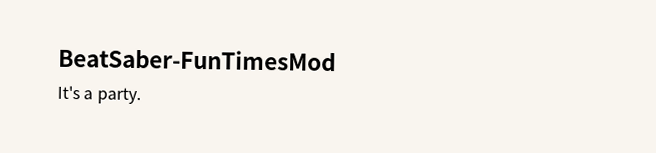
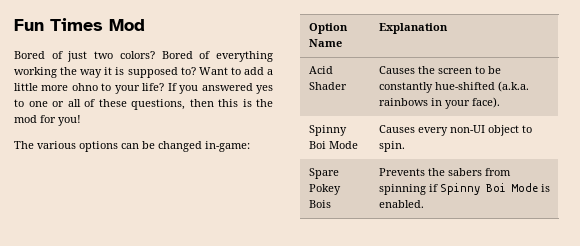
- BeatSaber-FunTimesMod
- It's a party.
+ Fun Times Mod
+ Bored of just two colors? Bored of everything working the way it is supposed to? Want to add a little more ohno to your life? If you answered yes to one or all of these questions, then this is the mod for you!
+ The various options can be changed in-game:
+ Option Name | Explanation
+ Acid Shader | Causes the screen to be constantly hue-shifted (a.k.a. rainbows in your face).
+ Spinny Boi Mode | Causes every non-UI object to spin.
+ Spare Pokey Bois | Prevents the sabers from spinning if Spinny Boi Mode is enabled.

